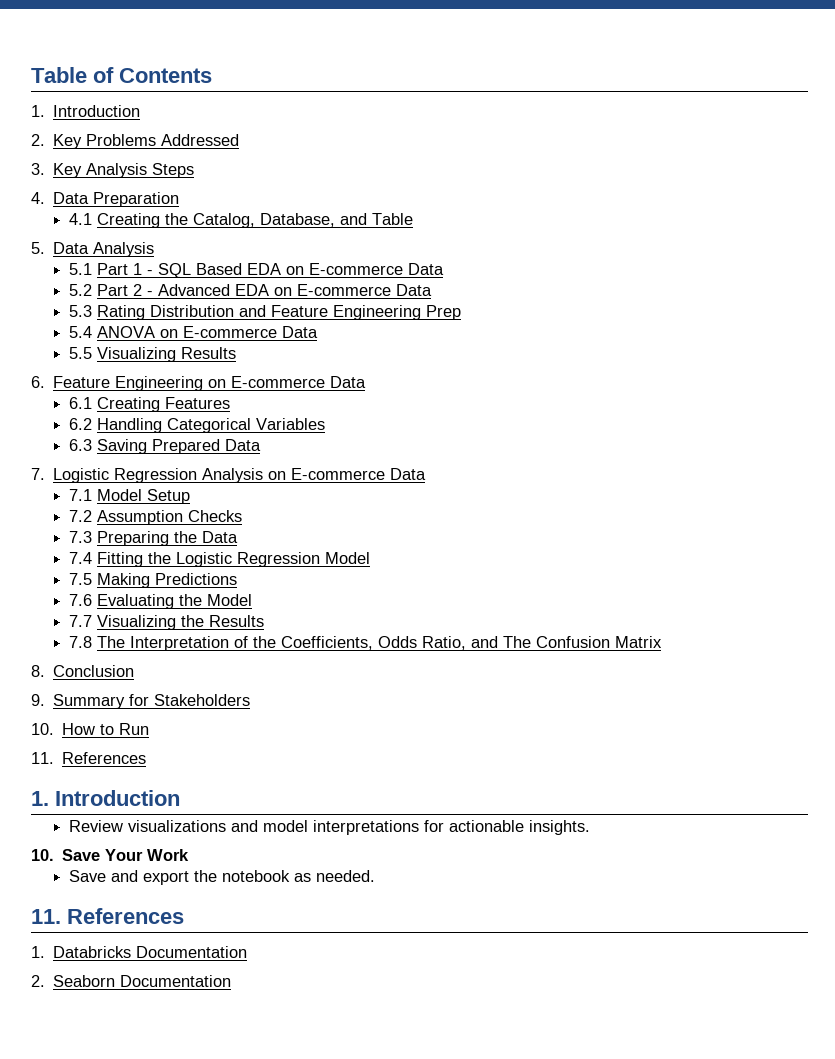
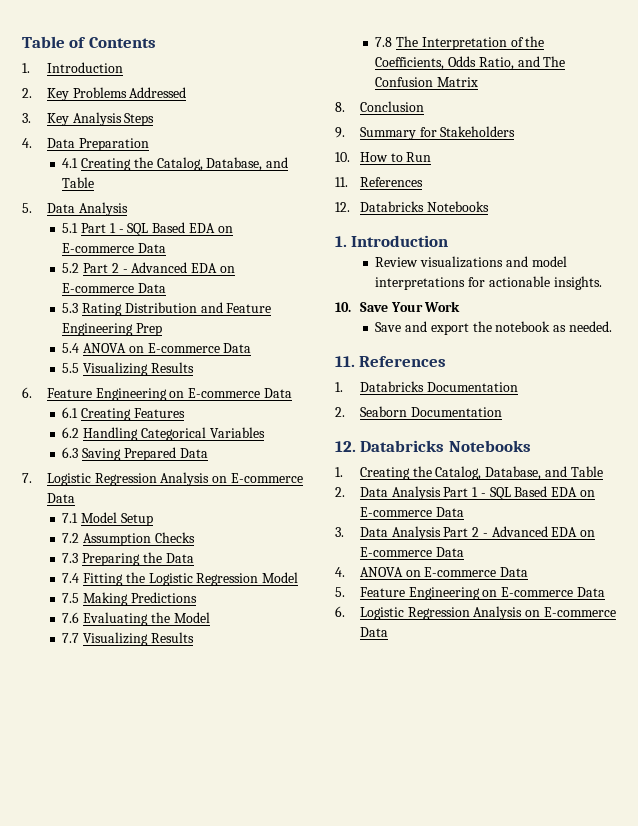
- 7.7 Visualizing the Results
+ 7.7 Visualizing Results
  10. How to Run
  11. References
+ 12. Databricks Notebooks
  2. Seaborn Documentation
+ 12. Databricks Notebooks
+ 1. Creating the Catalog, Database, and Table
+ 2. Data Analysis Part 1 - SQL Based EDA on E-commerce Data
+ 3. Data Analysis Part 2 - Advanced EDA on E-commerce Data
+ 4. ANOVA on E-commerce Data
+ 5. Feature Engineering on E-commerce Data
+ 6. Logistic Regression Analysis on E-commerce Data

